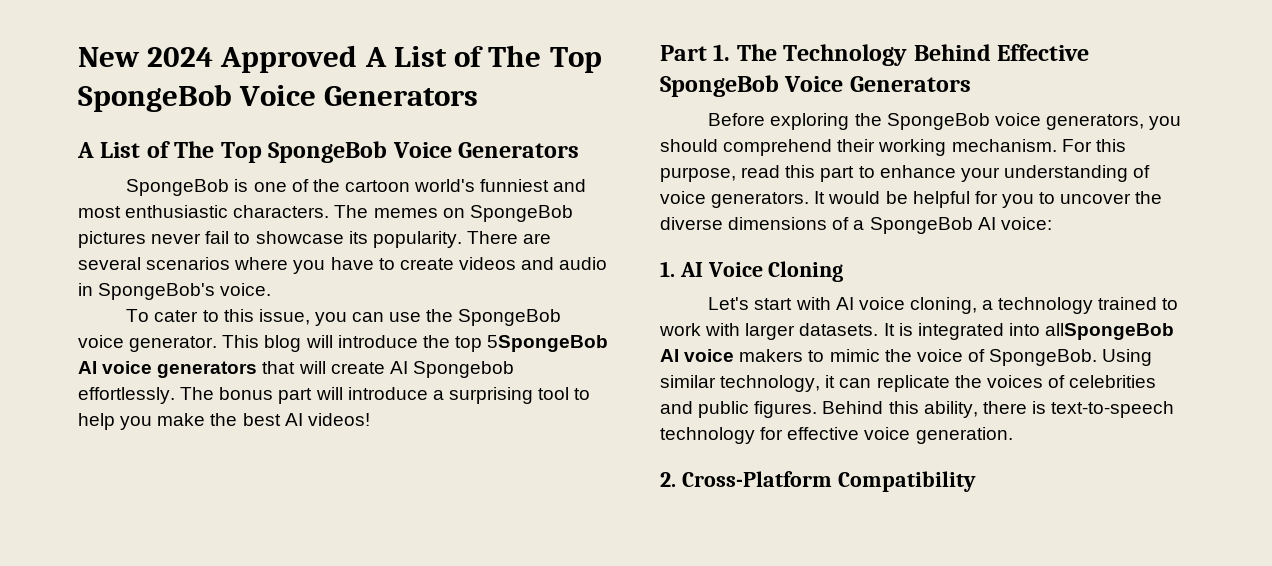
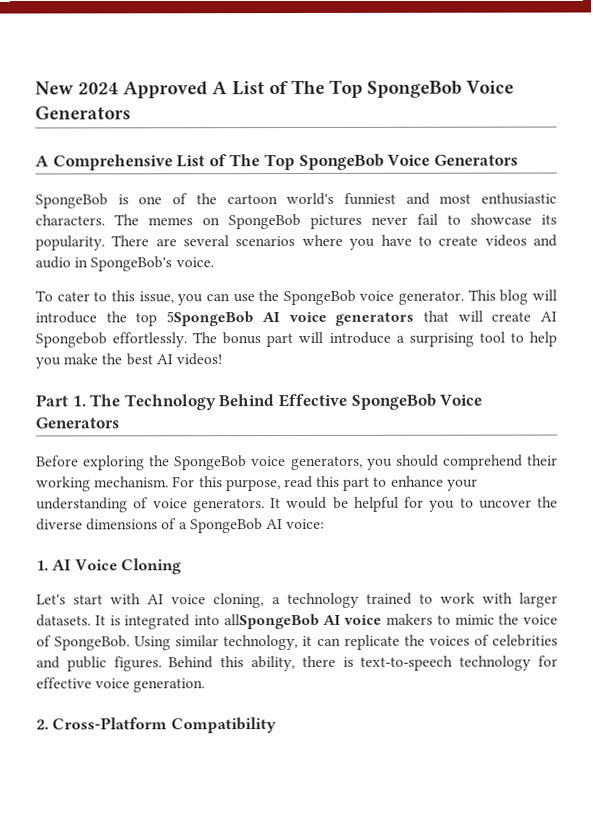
  New 2024 Approved A List of The Top SpongeBob Voice Generators
- A List of The Top SpongeBob Voice Generators
+ A Comprehensive List of The Top SpongeBob Voice Generators

